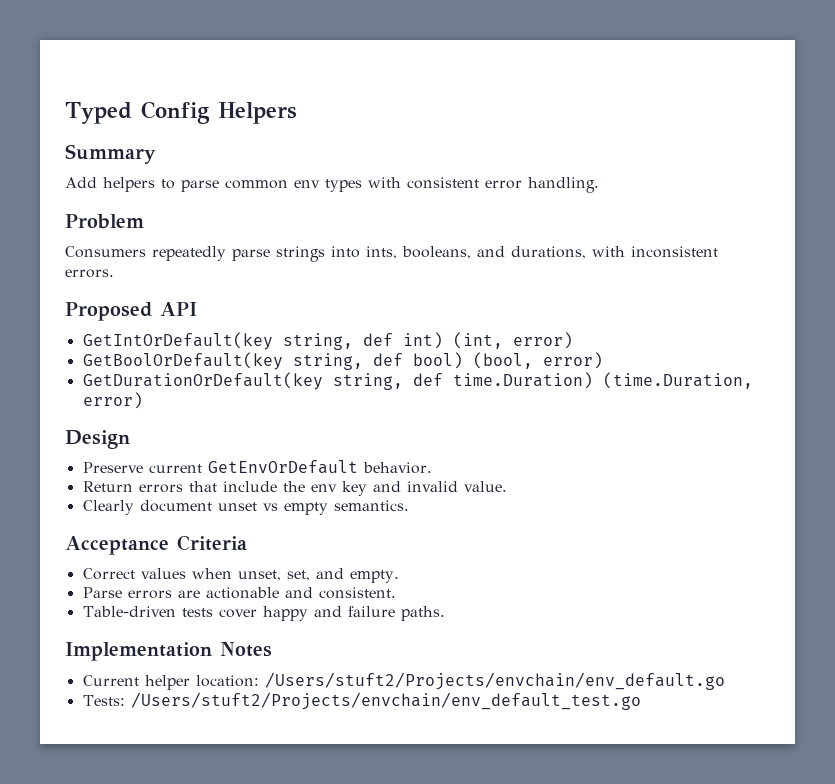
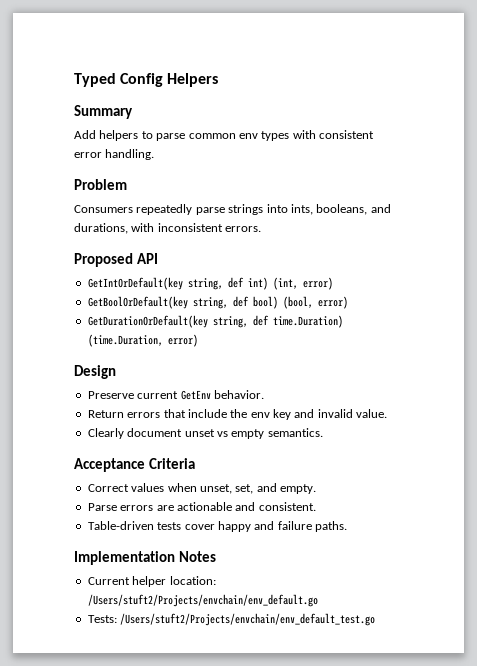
- Preserve current GetEnvOrDefault behavior.
+ Preserve current GetEnv behavior.

